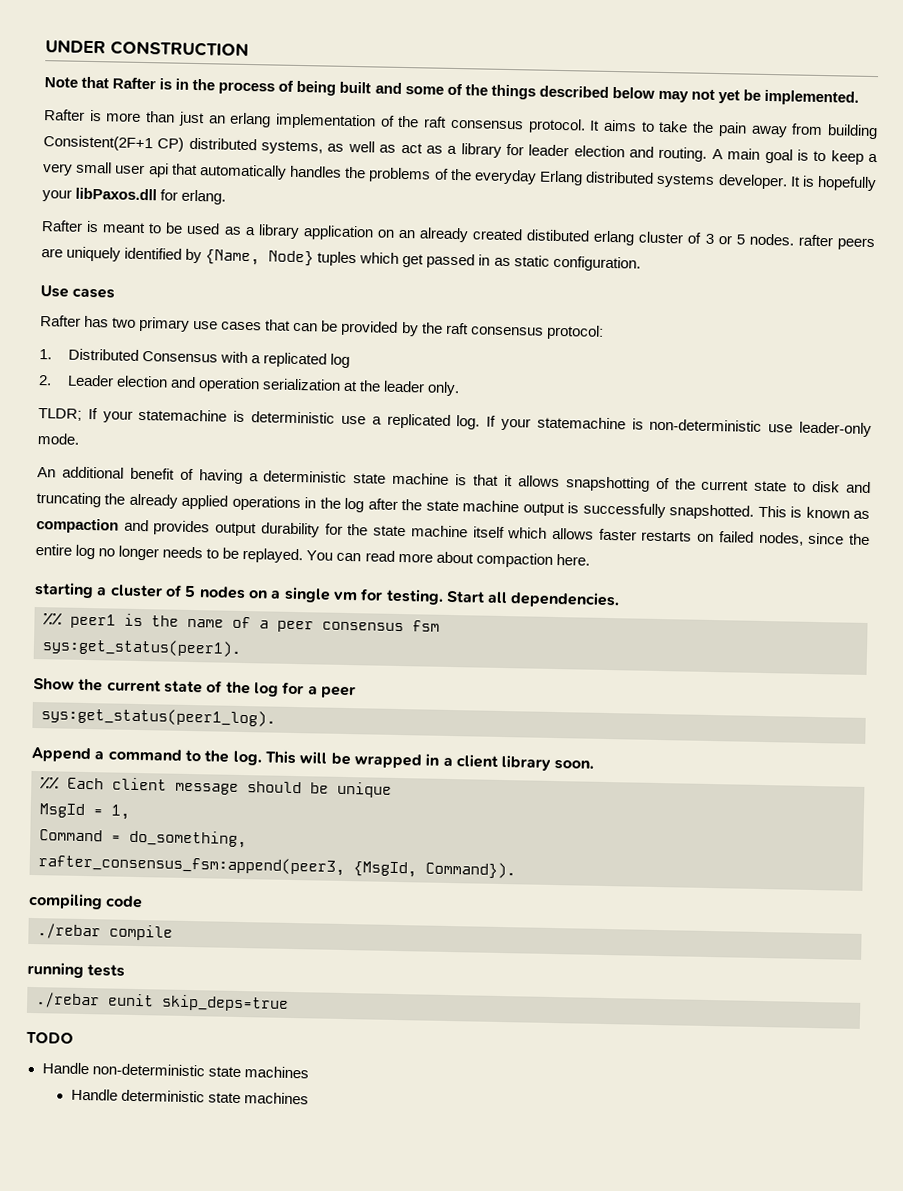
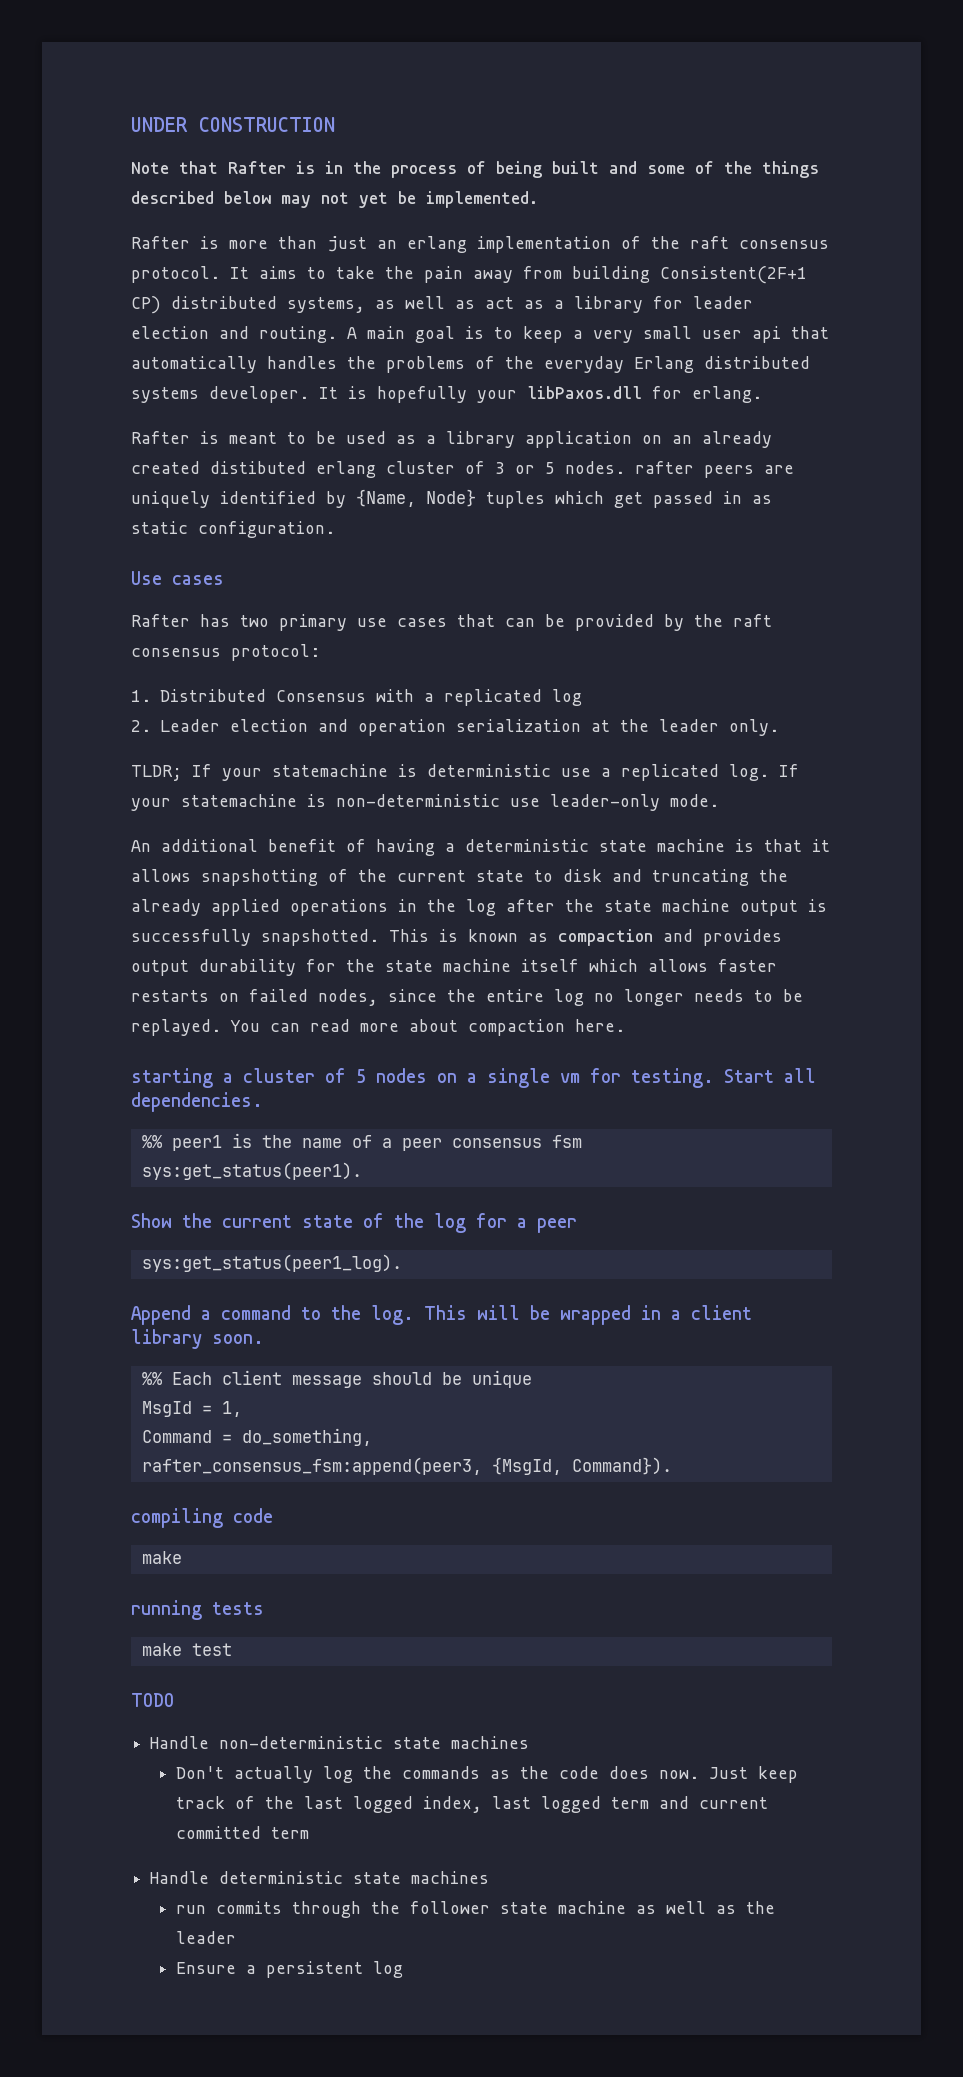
  compiling code
- ./rebar compile
+ make
- ./rebar eunit skip_deps=true
+ make test
+ Don't actually log the commands as the code does now. Just keep track of the last logged index, last logged term and current committed term
  Handle deterministic state machines
+ run commits through the follower state machine as well as the leader
+ Ensure a persistent log

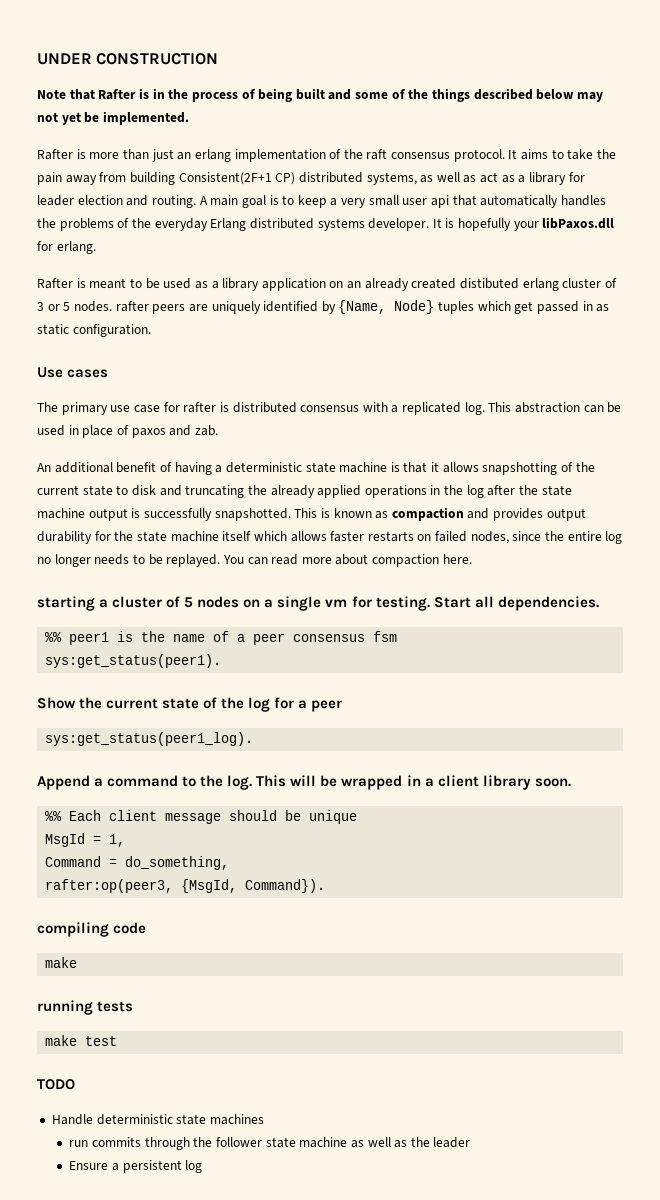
- Rafter has two primary use cases that can be provided by the raft consensus protocol:
- 1. Distributed Consensus with a replicated log
- 2. Leader election and operation serialization at the leader only.
- TLDR; If your statemachine is deterministic use a replicated log. If your statemachine is non-deterministic use leader-only mode.
+ The primary use case for rafter is distributed consensus with a replicated log. This abstraction can be used in place of paxos and zab.
- rafter_consensus_fsm:append(peer3, {MsgId, Command}).
+ rafter:op(peer3, {MsgId, Command}).
- Handle non-deterministic state machines
- Don't actually log the commands as the code does now. Just keep track of the last logged index, last logged term and current committed term

